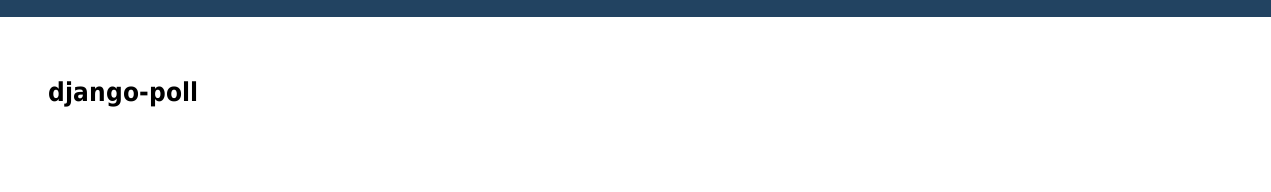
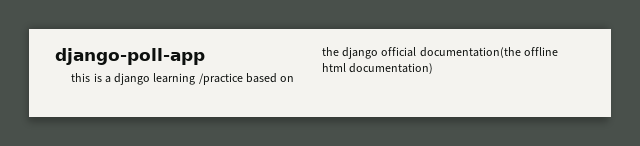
- django-poll
+ django-poll-app
+ this is a django learning /practice based on the django official documentation(the offline html documentation)

